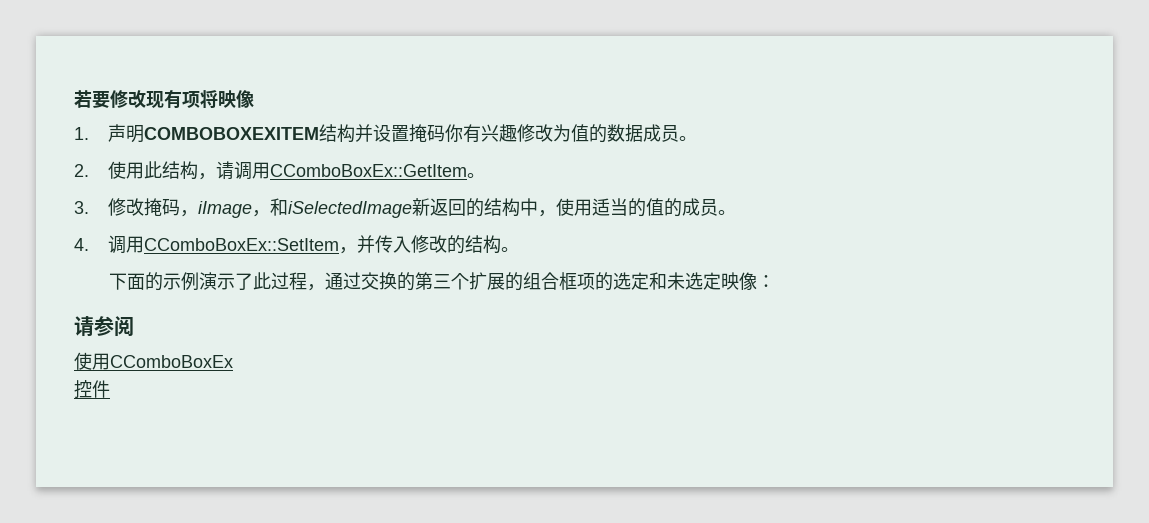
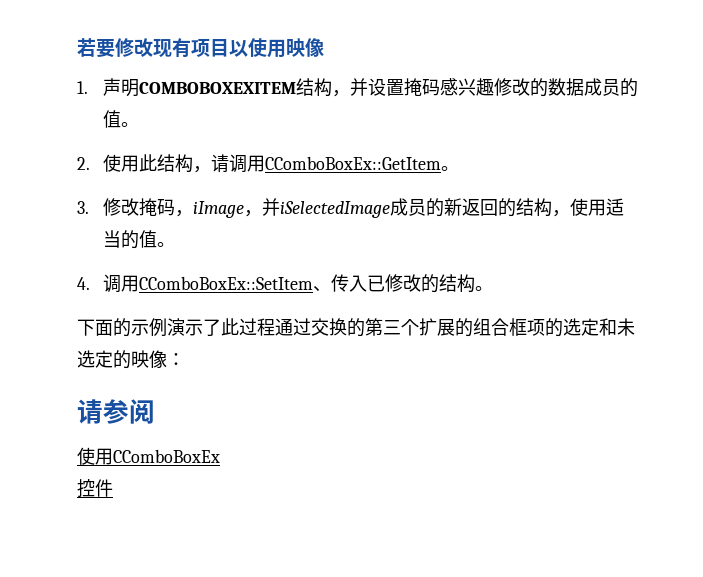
- 若要修改现有项将映像
+ 若要修改现有项目以使用映像
- 1.声明COMBOBOXEXITEM结构并设置掩码你有兴趣修改为值的数据成员。
+ 1.声明COMBOBOXEXITEM结构，并设置掩码感兴趣修改的数据成员的值。
- 3.修改掩码，iImage，和iSelectedImage新返回的结构中，使用适当的值的成员。
+ 3.修改掩码，iImage，并iSelectedImage成员的新返回的结构，使用适当的值。
- 4.调用CComboBoxEx::SetItem，并传入修改的结构。
+ 4.调用CComboBoxEx::SetItem、传入已修改的结构。
- 下面的示例演示了此过程，通过交换的第三个扩展的组合框项的选定和未选定映像：
+ 下面的示例演示了此过程通过交换的第三个扩展的组合框项的选定和未选定的映像：

